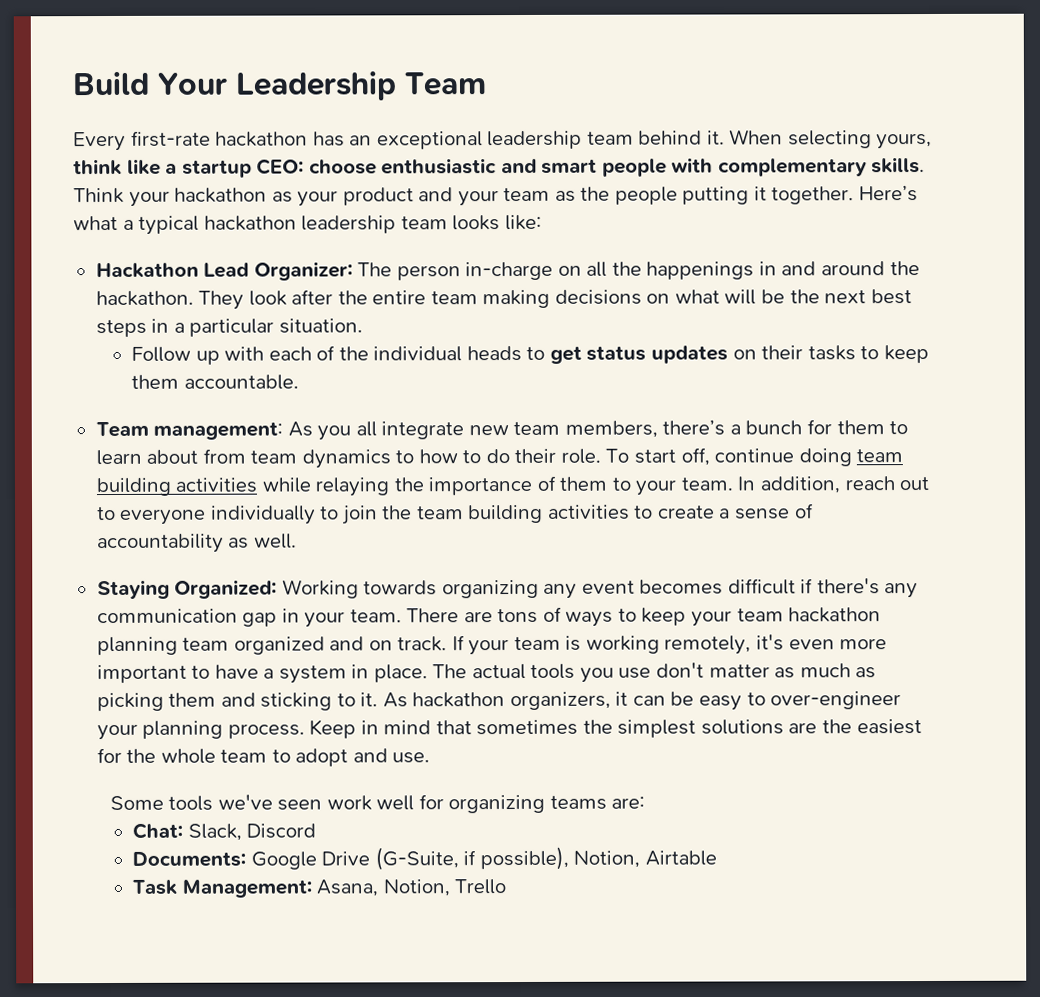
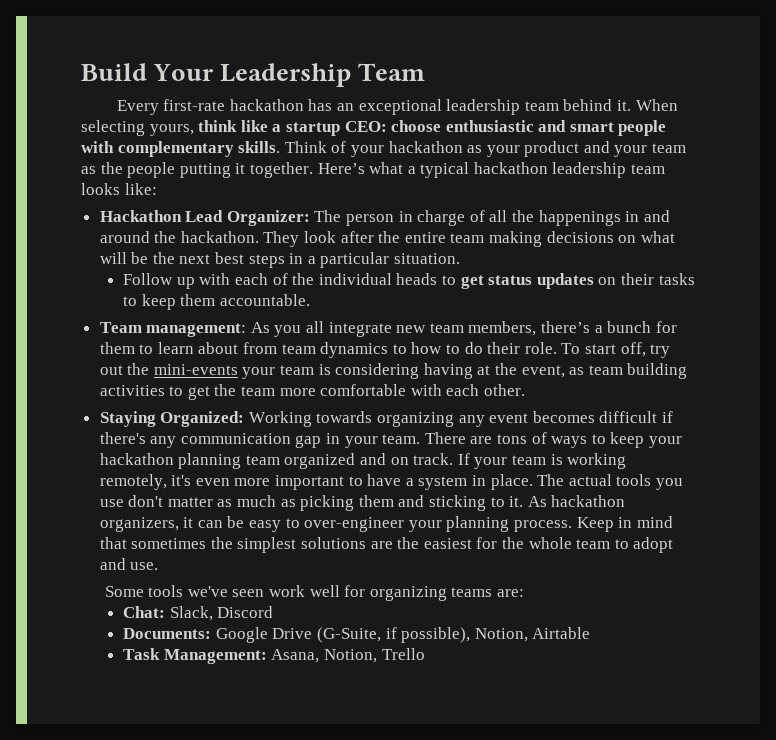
- Think your hackathon as your product and your team as the people putting it together.
+ Think of your hackathon as your product and your team as the people putting it together.
- Hackathon Lead Organizer: The person in-charge on all the happenings in and around the hackathon.
+ Hackathon Lead Organizer: The person in charge of all the happenings in and around the hackathon.
- To start off, continue doing team building activities while relaying the importance of them to your team. In addition, reach out to everyone individually to join the team building activities to create a sense of accountability as well.
+ To start off, try out the mini-events your team is considering having at the event, as team building activities to get the team more comfortable with each other.
- There are tons of ways to keep your team hackathon planning team organized and on track.
+ There are tons of ways to keep your hackathon planning team organized and on track.

